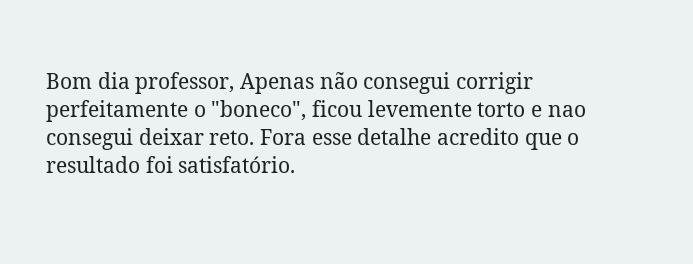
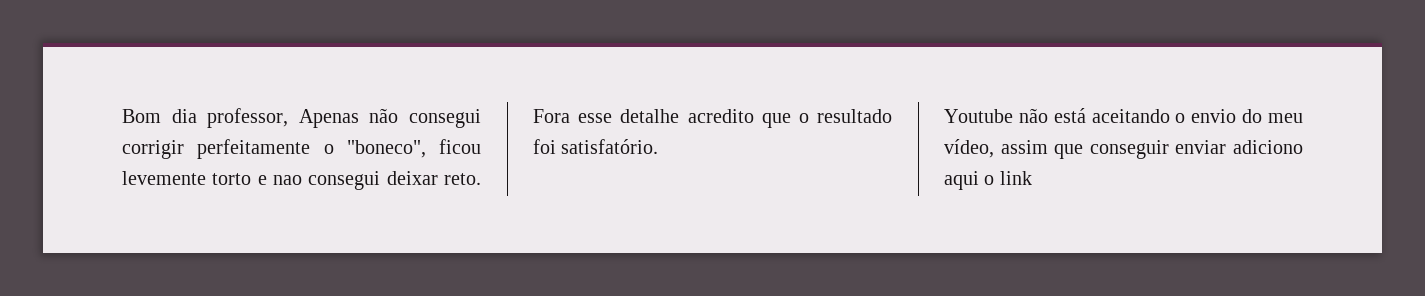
+ Youtube não está aceitando o envio do meu vídeo, assim que conseguir enviar adiciono aqui o link

